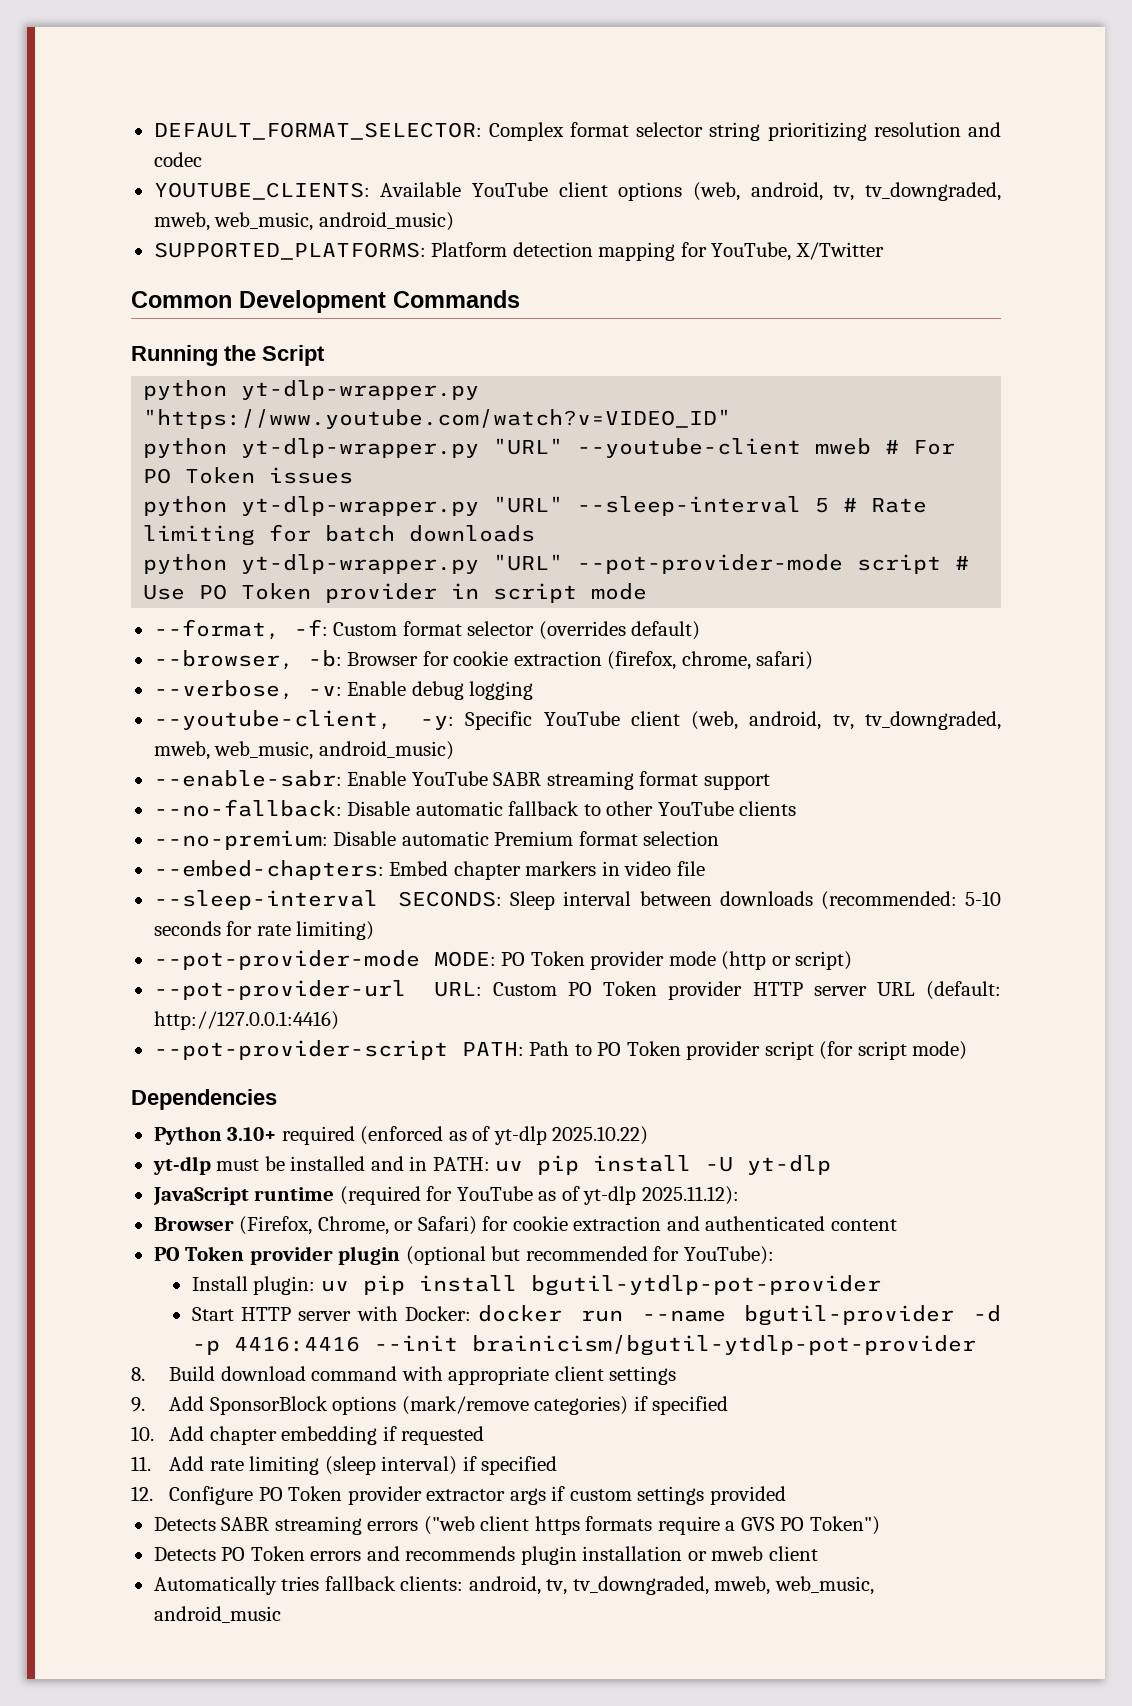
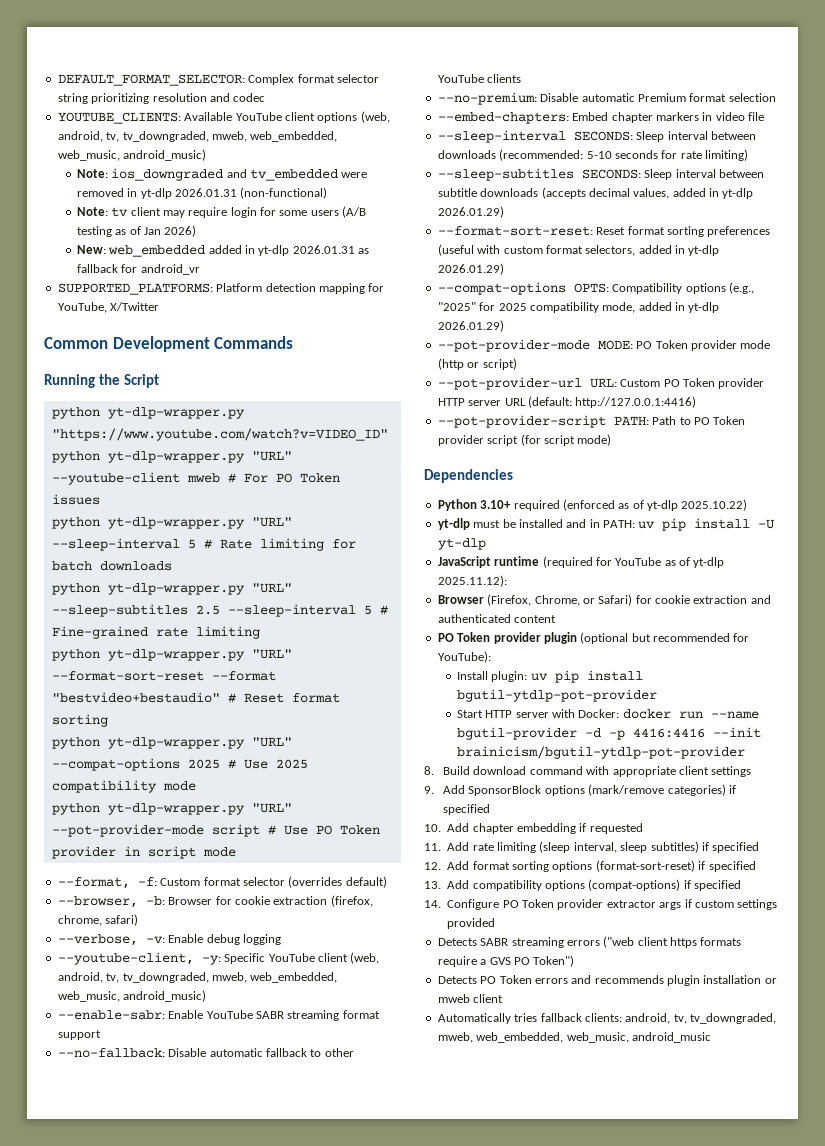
- YOUTUBE_CLIENTS: Available YouTube client options (web, android, tv, tv_downgraded, mweb, web_music, android_music)
+ YOUTUBE_CLIENTS: Available YouTube client options (web, android, tv, tv_downgraded, mweb, web_embedded, web_music, android_music)
+ Note: ios_downgraded and tv_embedded were removed in yt-dlp 2026.01.31 (non-functional)
+ Note: tv client may require login for some users (A/B testing as of Jan 2026)
+ New: web_embedded added in yt-dlp 2026.01.31 as fallback for android_vr
+ python yt-dlp-wrapper.py "URL" --sleep-subtitles 2.5 --sleep-interval 5 # Fine-grained rate limiting
+ python yt-dlp-wrapper.py "URL" --format-sort-reset --format "bestvideo+bestaudio" # Reset format sorting
+ python yt-dlp-wrapper.py "URL" --compat-options 2025 # Use 2025 compatibility mode
- --youtube-client, -y: Specific YouTube client (web, android, tv, tv_downgraded, mweb, web_music, android_music)
+ --youtube-client, -y: Specific YouTube client (web, android, tv, tv_downgraded, mweb, web_embedded, web_music, android_music)
+ --sleep-subtitles SECONDS: Sleep interval between subtitle downloads (accepts decimal values, added in yt-dlp 2026.01.29)
+ --format-sort-reset: Reset format sorting preferences (useful with custom format selectors, added in yt-dlp 2026.01.29)
+ --compat-options OPTS: Compatibility options (e.g., "2025" for 2025 compatibility mode, added in yt-dlp 2026.01.29)
- 11. Add rate limiting (sleep interval) if specified
- 12. Configure PO Token provider extractor args if custom settings provided
+ 11. Add rate limiting (sleep interval, sleep subtitles) if specified
+ 12. Add format sorting options (format-sort-reset) if specified
+ 13. Add compatibility options (compat-options) if specified
+ 14. Configure PO Token provider extractor args if custom settings provided
- Automatically tries fallback clients: android, tv, tv_downgraded, mweb, web_music, android_music
+ Automatically tries fallback clients: android, tv, tv_downgraded, mweb, web_embedded, web_music, android_music

